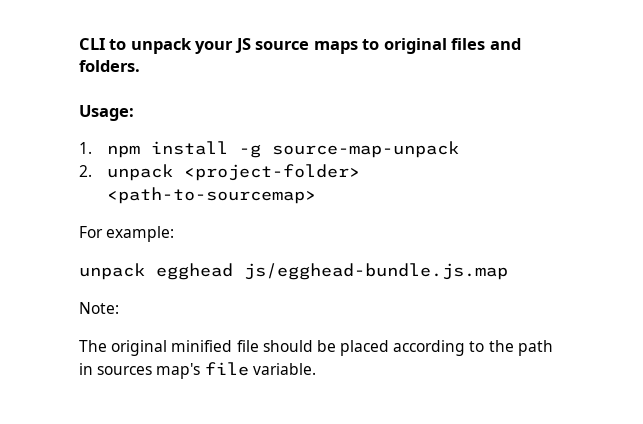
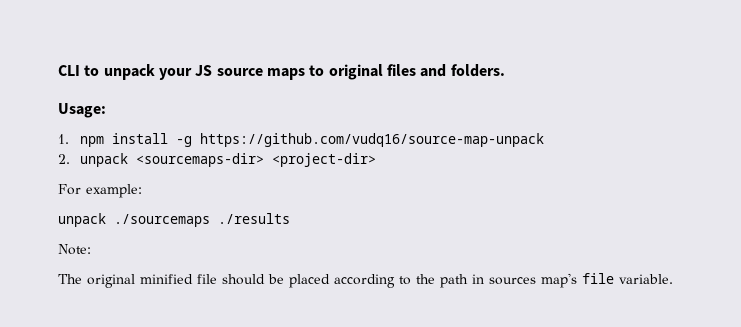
- 1. npm install -g source-map-unpack
+ 1. npm install -g https://github.com/vudq16/source-map-unpack
- 2. unpack <project-folder> <path-to-sourcemap>
+ 2. unpack <sourcemaps-dir> <project-dir>
- unpack egghead js/egghead-bundle.js.map
+ unpack ./sourcemaps ./results

